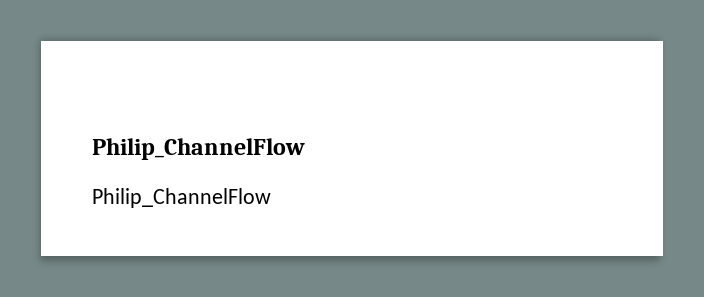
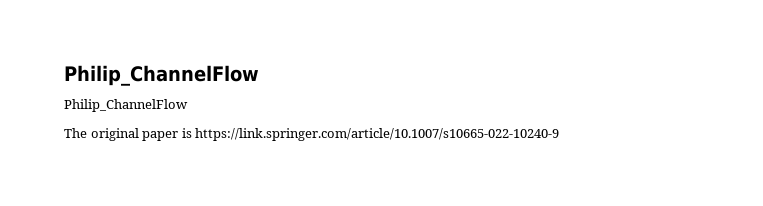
+ The original paper is https://link.springer.com/article/10.1007/s10665-022-10240-9

